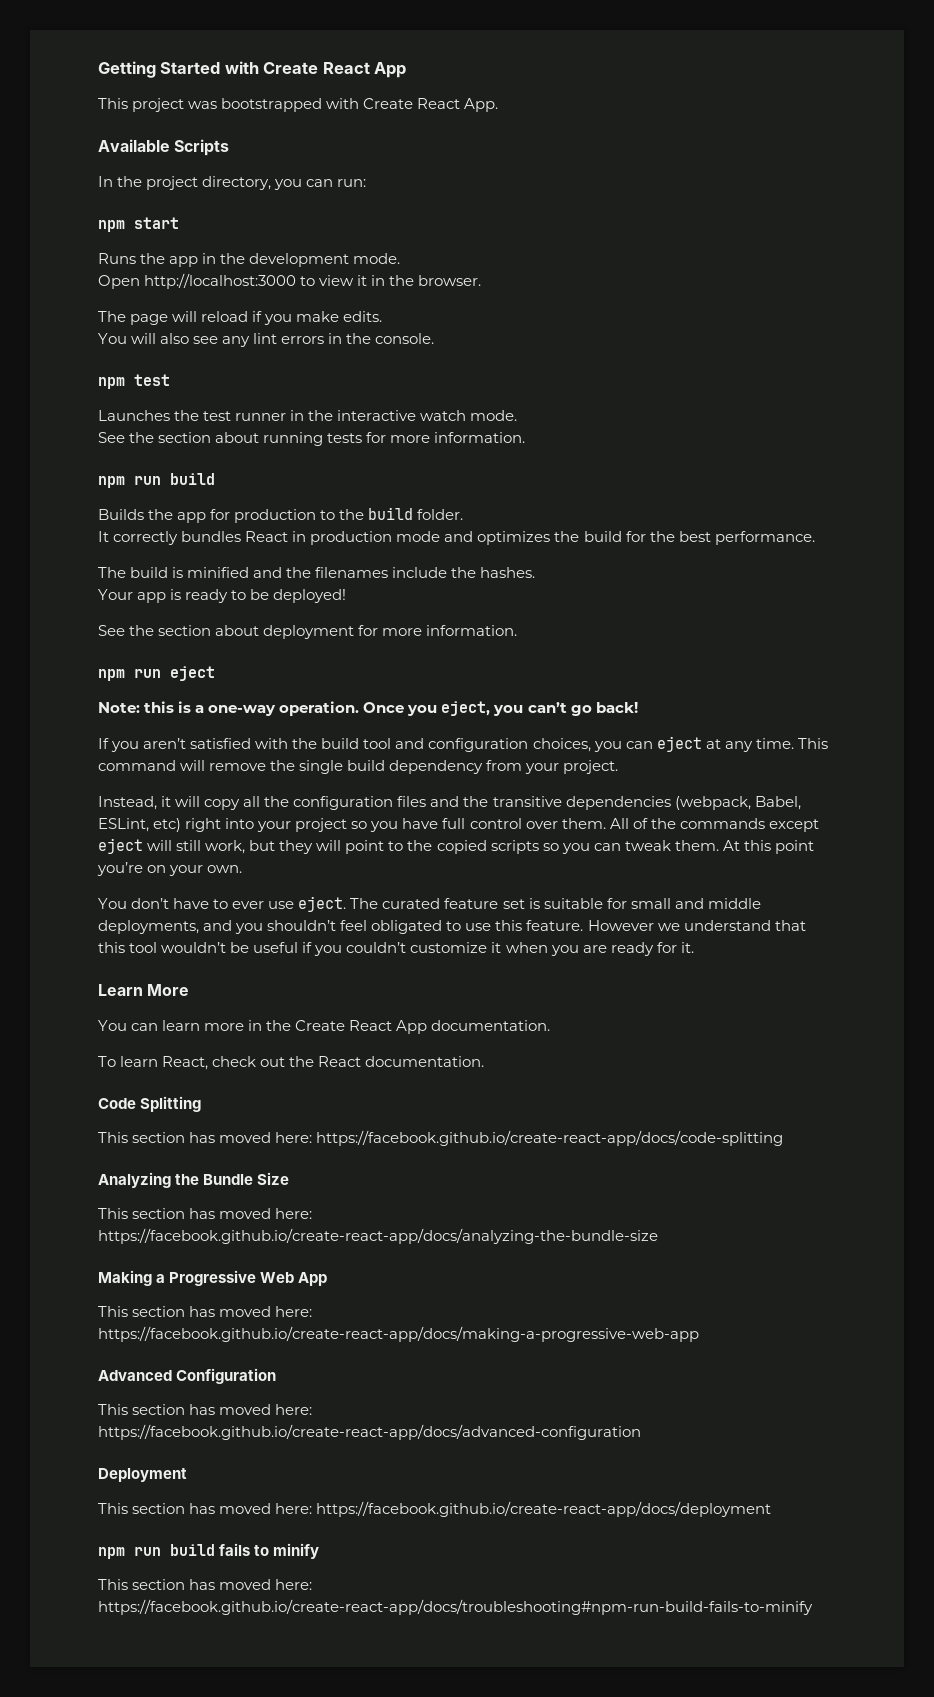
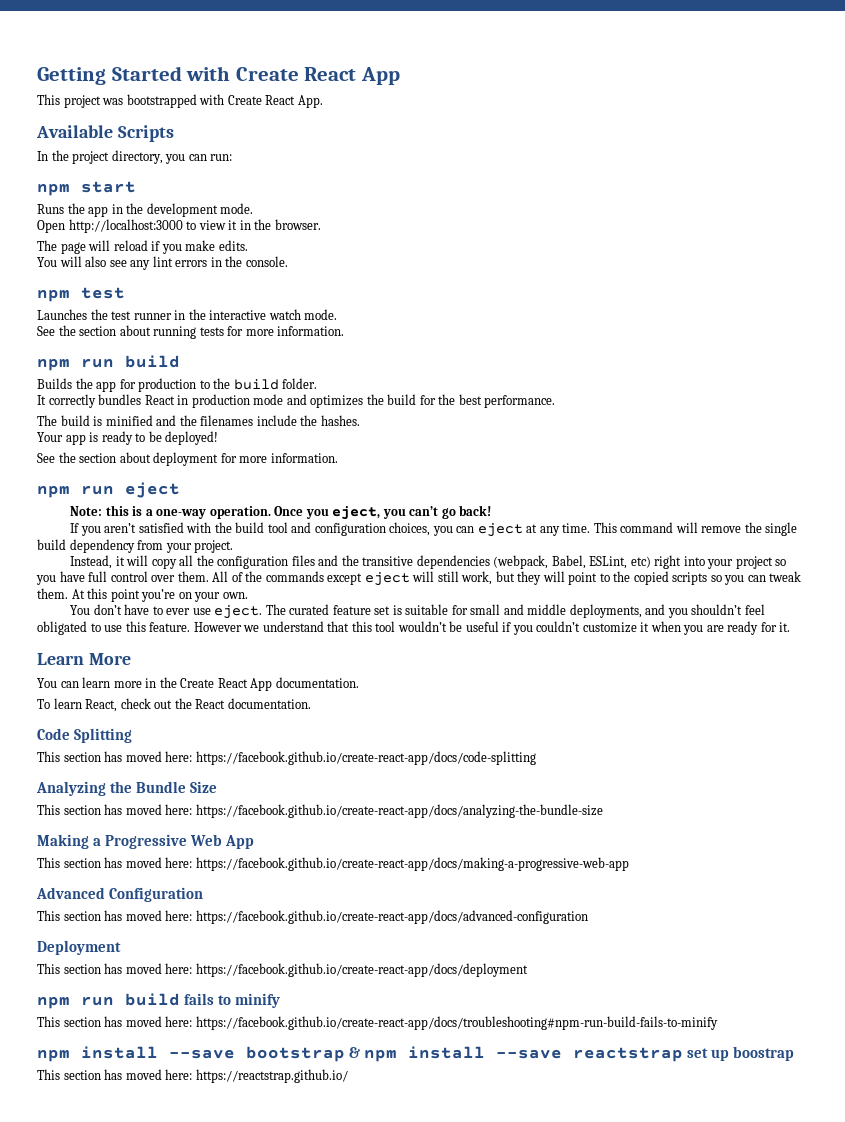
+ npm install --save bootstrap & npm install --save reactstrap set up boostrap
+ This section has moved here: https://reactstrap.github.io/

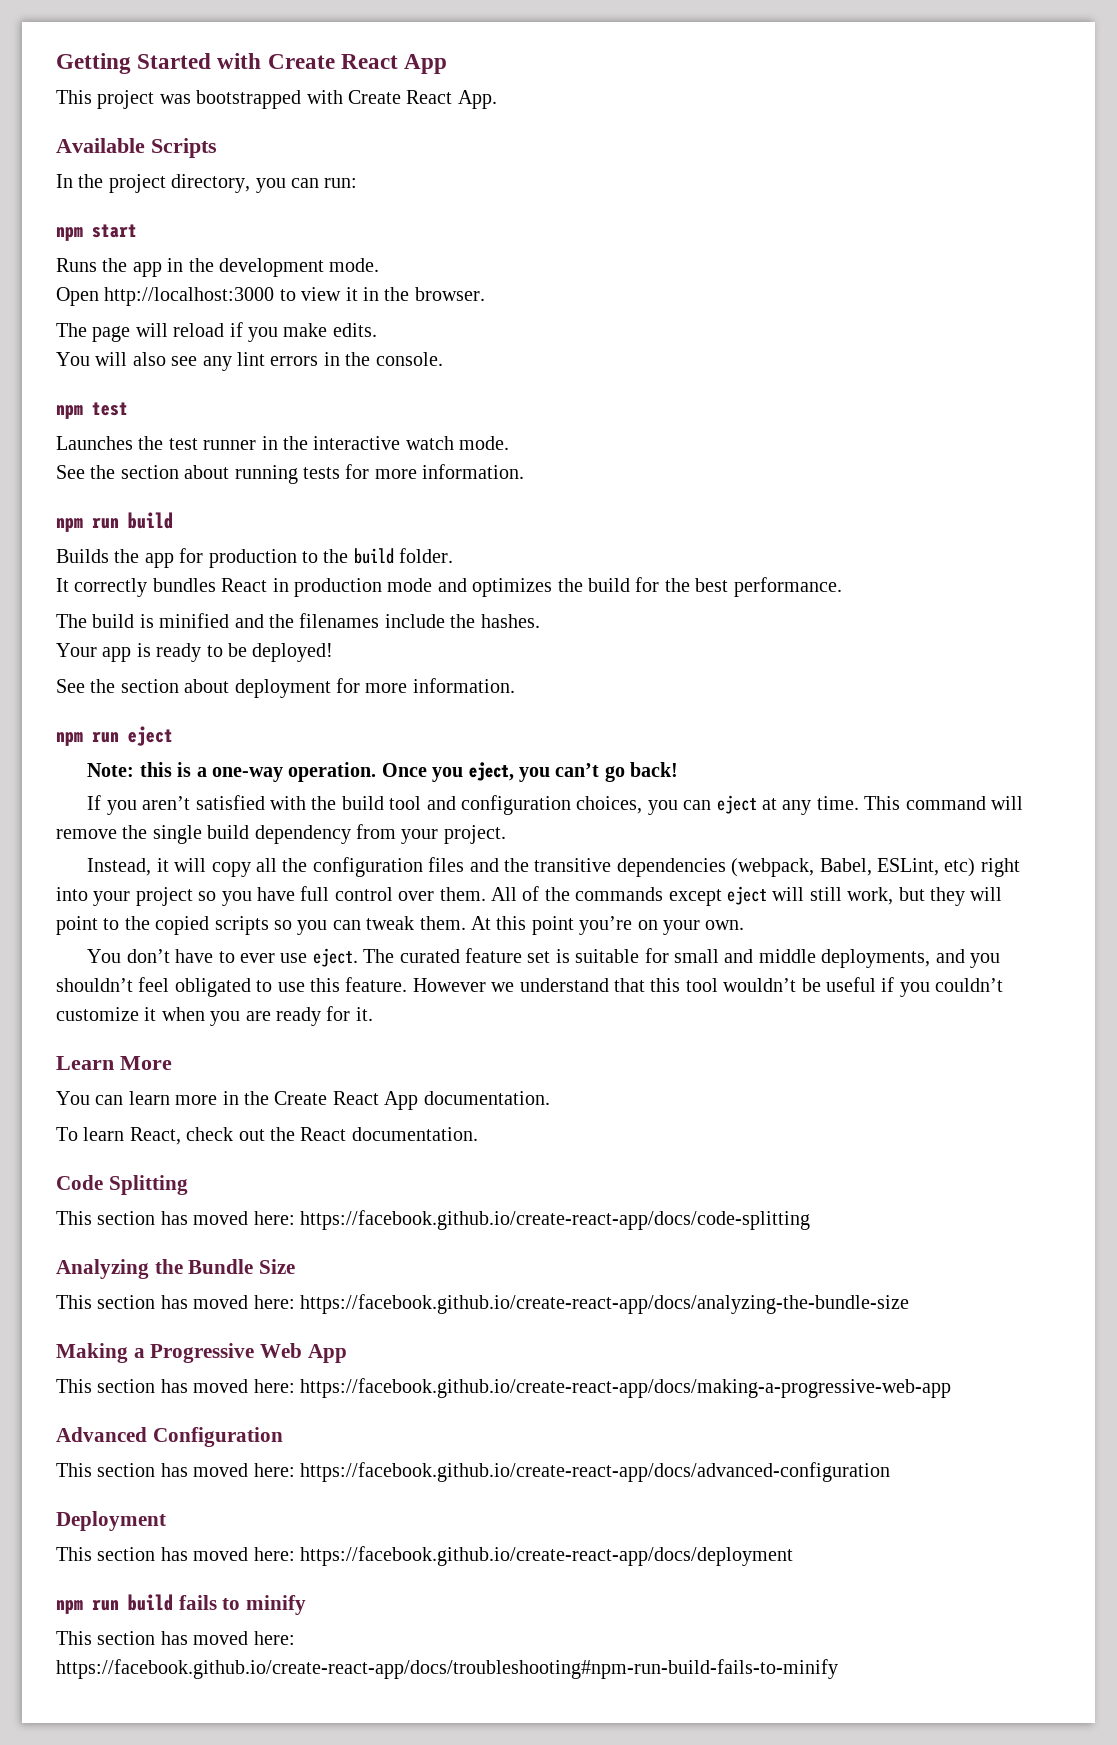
- npm install --save bootstrap & npm install --save reactstrap set up boostrap
- This section has moved here: https://reactstrap.github.io/

